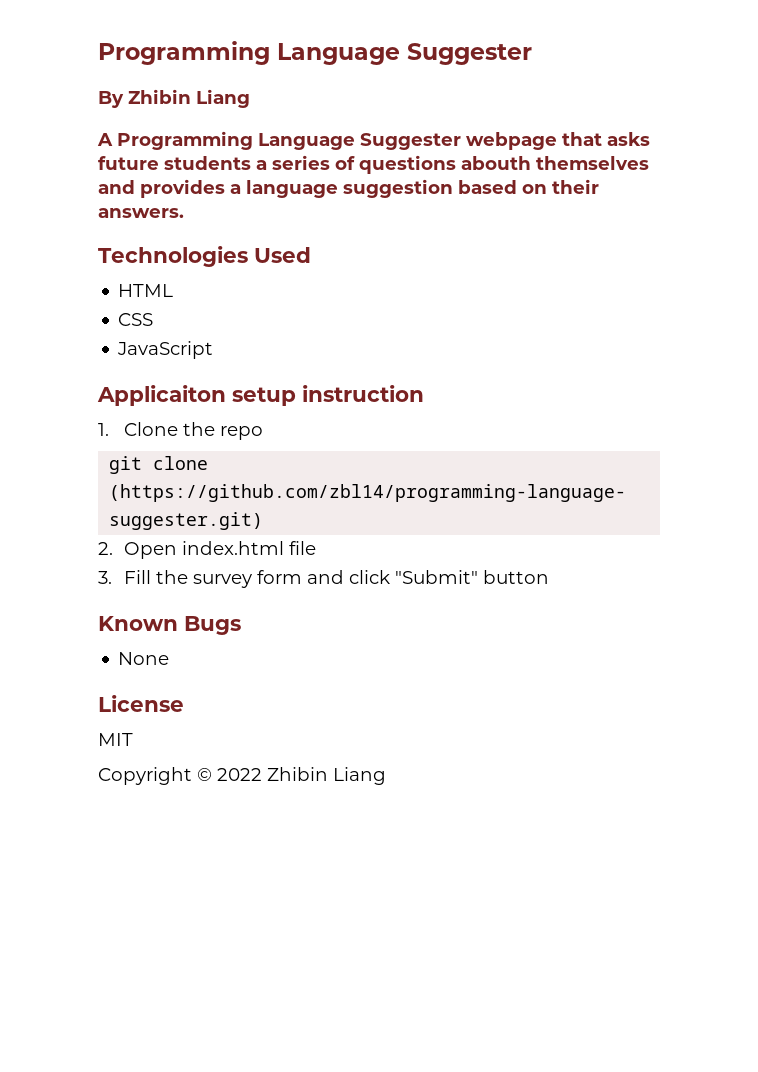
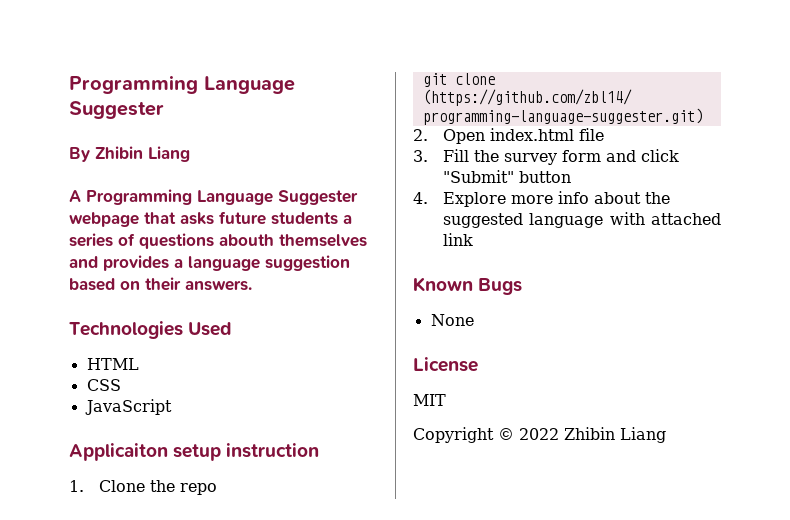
+ 4. Explore more info about the suggested language with attached link

